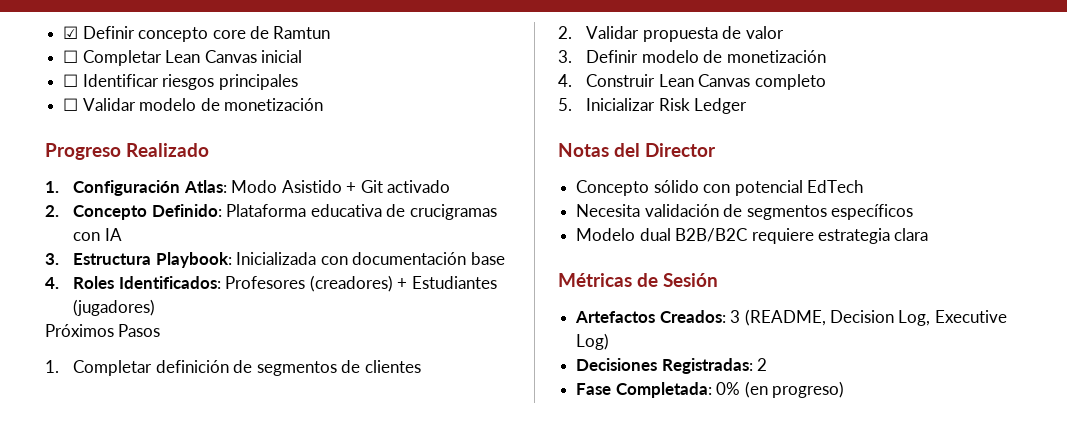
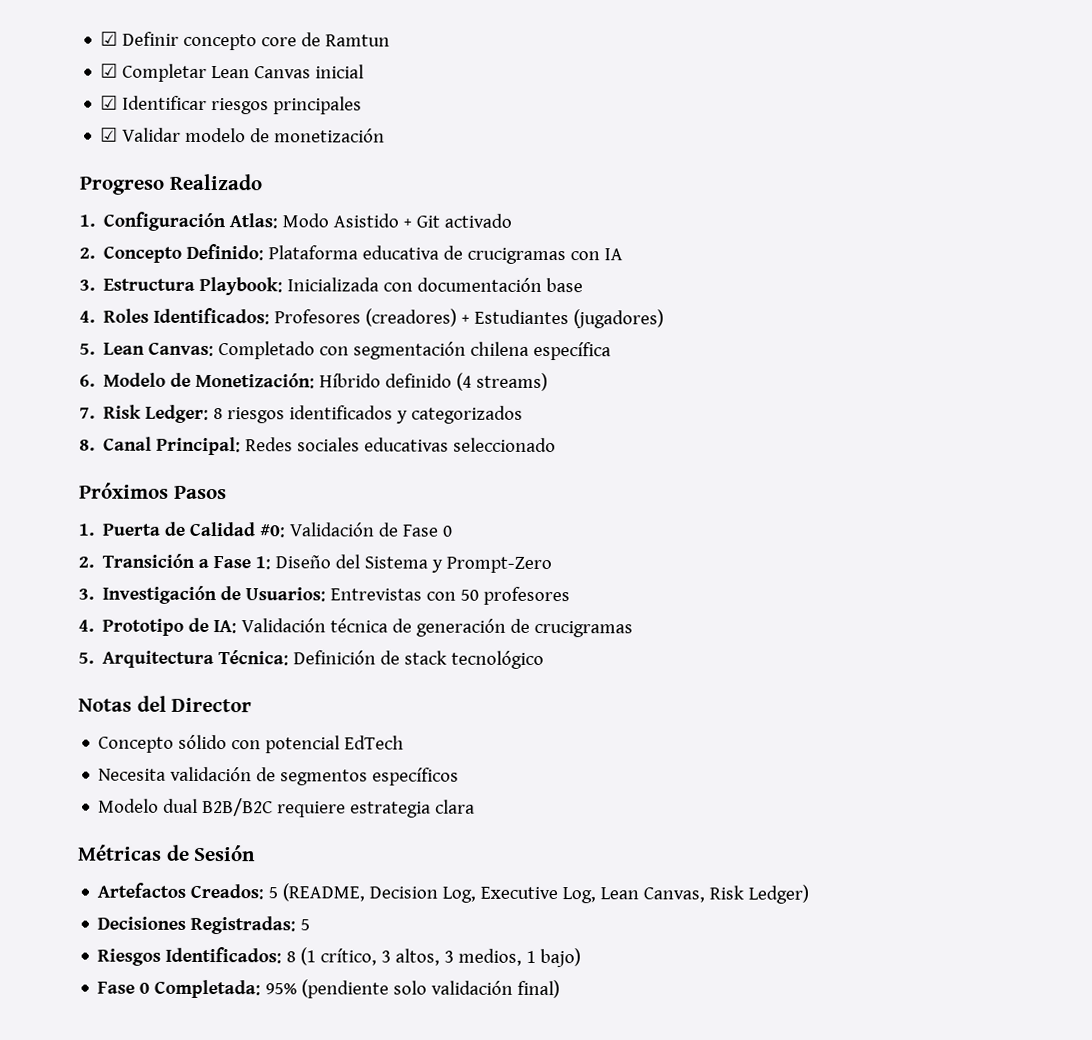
- ☐ Completar Lean Canvas inicial
+ ☑ Completar Lean Canvas inicial
- ☐ Identificar riesgos principales
+ ☑ Identificar riesgos principales
- ☐ Validar modelo de monetización
+ ☑ Validar modelo de monetización
+ 5. Lean Canvas: Completado con segmentación chilena específica
+ 6. Modelo de Monetización: Híbrido definido (4 streams)
+ 7. Risk Ledger: 8 riesgos identificados y categorizados
+ 8. Canal Principal: Redes sociales educativas seleccionado
  Próximos Pasos
- 1. Completar definición de segmentos de clientes
- 2. Validar propuesta de valor
- 3. Definir modelo de monetización
- 4. Construir Lean Canvas completo
- 5. Inicializar Risk Ledger
+ 1. Puerta de Calidad #0: Validación de Fase 0
+ 2. Transición a Fase 1: Diseño del Sistema y Prompt-Zero
+ 3. Investigación de Usuarios: Entrevistas con 50 profesores
+ 4. Prototipo de IA: Validación técnica de generación de crucigramas
+ 5. Arquitectura Técnica: Definición de stack tecnológico
- Artefactos Creados: 3 (README, Decision Log, Executive Log)
- Decisiones Registradas: 2
- Fase Completada: 0% (en progreso)
+ Artefactos Creados: 5 (README, Decision Log, Executive Log, Lean Canvas, Risk Ledger)
+ Decisiones Registradas: 5
+ Riesgos Identificados: 8 (1 crítico, 3 altos, 3 medios, 1 bajo)
+ Fase 0 Completada: 95% (pendiente solo validación final)

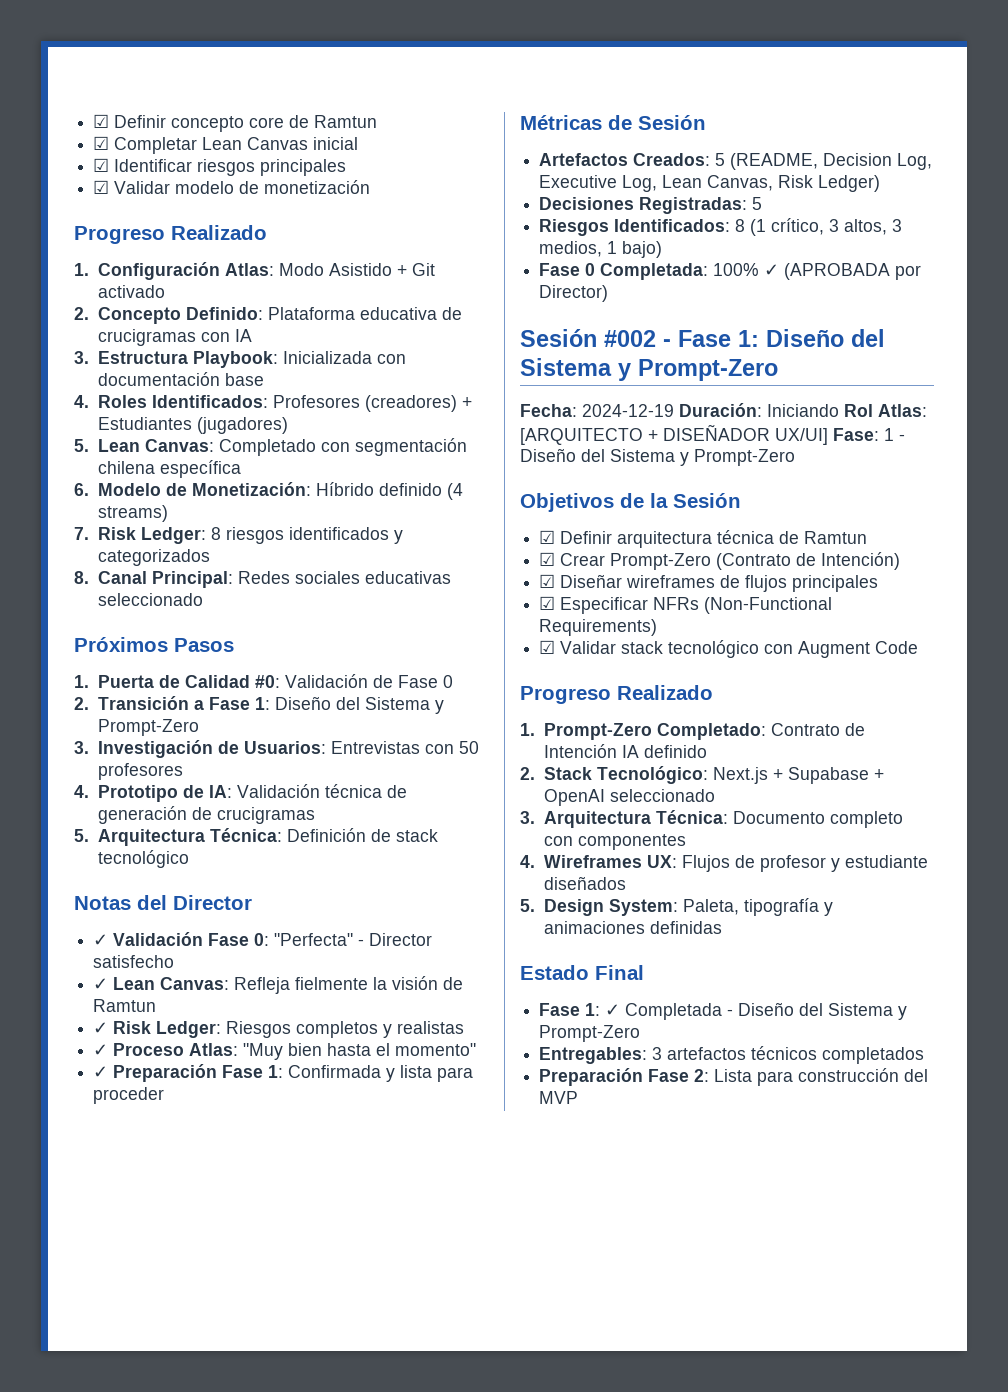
- Concepto sólido con potencial EdTech
- Necesita validación de segmentos específicos
- Modelo dual B2B/B2C requiere estrategia clara
+ ✓ Validación Fase 0: "Perfecta" - Director satisfecho
+ ✓ Lean Canvas: Refleja fielmente la visión de Ramtun
+ ✓ Risk Ledger: Riesgos completos y realistas
+ ✓ Proceso Atlas: "Muy bien hasta el momento"
+ ✓ Preparación Fase 1: Confirmada y lista para proceder
- Fase 0 Completada: 95% (pendiente solo validación final)
+ Fase 0 Completada: 100% ✓ (APROBADA por Director)
+ Sesión #002 - Fase 1: Diseño del Sistema y Prompt-Zero
+ Fecha: 2024-12-19 Duración: Iniciando Rol Atlas: [ARQUITECTO + DISEÑADOR UX/UI] Fase: 1 - Diseño del Sistema y Prompt-Zero
+ Objetivos de la Sesión
+ ☑ Definir arquitectura técnica de Ramtun
+ ☑ Crear Prompt-Zero (Contrato de Intención)
+ ☑ Diseñar wireframes de flujos principales
+ ☑ Especificar NFRs (Non-Functional Requirements)
+ ☑ Validar stack tecnológico con Augment Code
+ Progreso Realizado
+ 1. Prompt-Zero Completado: Contrato de Intención IA definido
+ 2. Stack Tecnológico: Next.js + Supabase + OpenAI seleccionado
+ 3. Arquitectura Técnica: Documento completo con componentes
+ 4. Wireframes UX: Flujos de profesor y estudiante diseñados
+ 5. Design System: Paleta, tipografía y animaciones definidas
+ Estado Final
+ Fase 1: ✓ Completada - Diseño del Sistema y Prompt-Zero
+ Entregables: 3 artefactos técnicos completados
+ Preparación Fase 2: Lista para construcción del MVP

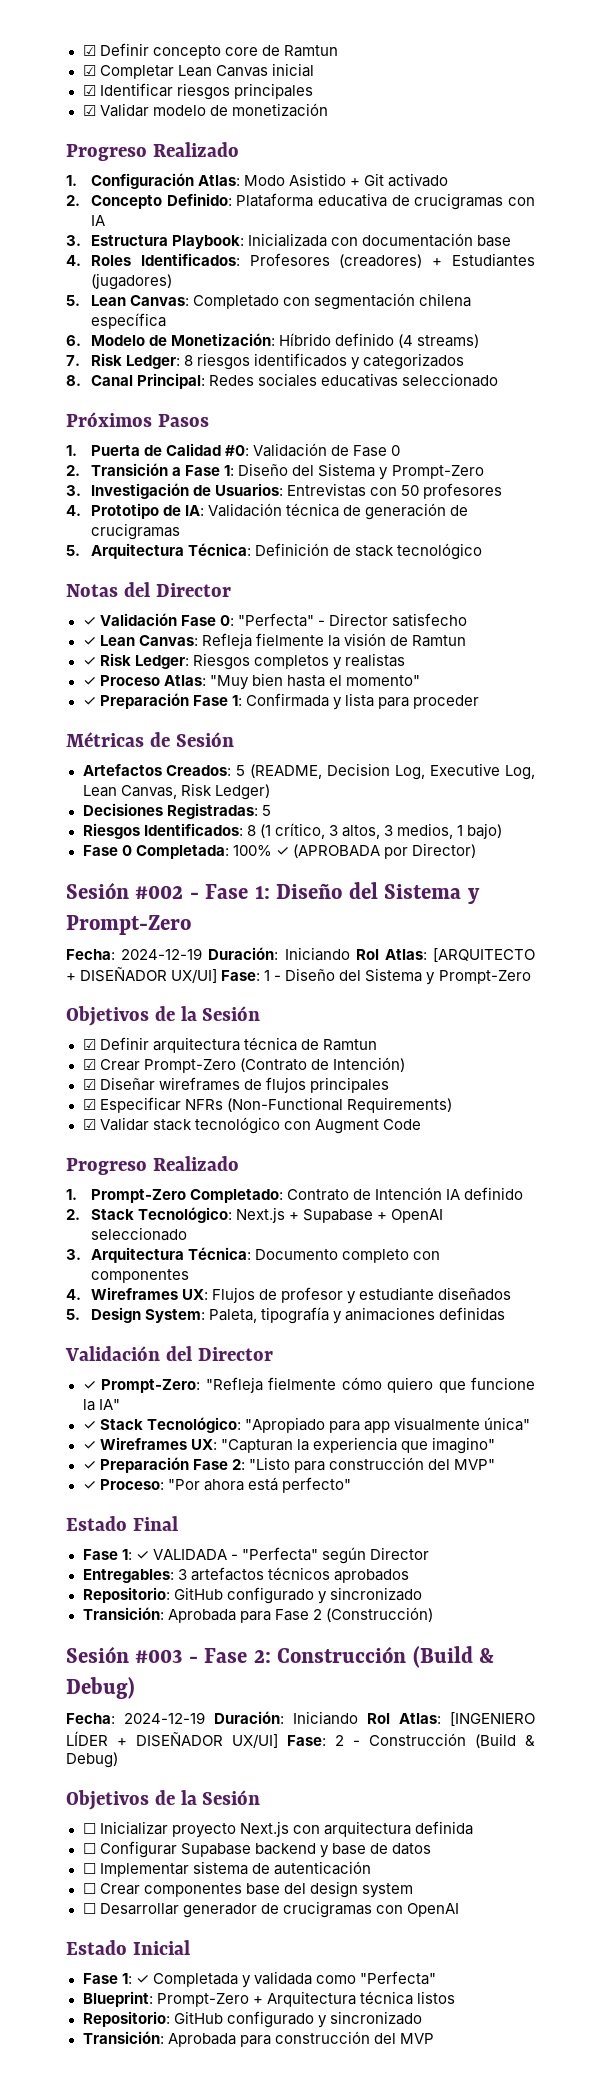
+ Validación del Director
+ ✓ Prompt-Zero: "Refleja fielmente cómo quiero que funcione la IA"
+ ✓ Stack Tecnológico: "Apropiado para app visualmente única"
+ ✓ Wireframes UX: "Capturan la experiencia que imagino"
+ ✓ Preparación Fase 2: "Listo para construcción del MVP"
+ ✓ Proceso: "Por ahora está perfecto"
- Fase 1: ✓ Completada - Diseño del Sistema y Prompt-Zero
- Entregables: 3 artefactos técnicos completados
- Preparación Fase 2: Lista para construcción del MVP
+ Fase 1: ✓ VALIDADA - "Perfecta" según Director
+ Entregables: 3 artefactos técnicos aprobados
+ Repositorio: GitHub configurado y sincronizado
+ Transición: Aprobada para Fase 2 (Construcción)
+ Sesión #003 - Fase 2: Construcción (Build & Debug)
+ Fecha: 2024-12-19 Duración: Iniciando Rol Atlas: [INGENIERO LÍDER + DISEÑADOR UX/UI] Fase: 2 - Construcción (Build & Debug)
+ Objetivos de la Sesión
+ ☐ Inicializar proyecto Next.js con arquitectura definida
+ ☐ Configurar Supabase backend y base de datos
+ ☐ Implementar sistema de autenticación
+ ☐ Crear componentes base del design system
+ ☐ Desarrollar generador de crucigramas con OpenAI
+ Estado Inicial
+ Fase 1: ✓ Completada y validada como "Perfecta"
+ Blueprint: Prompt-Zero + Arquitectura técnica listos
+ Repositorio: GitHub configurado y sincronizado
+ Transición: Aprobada para construcción del MVP

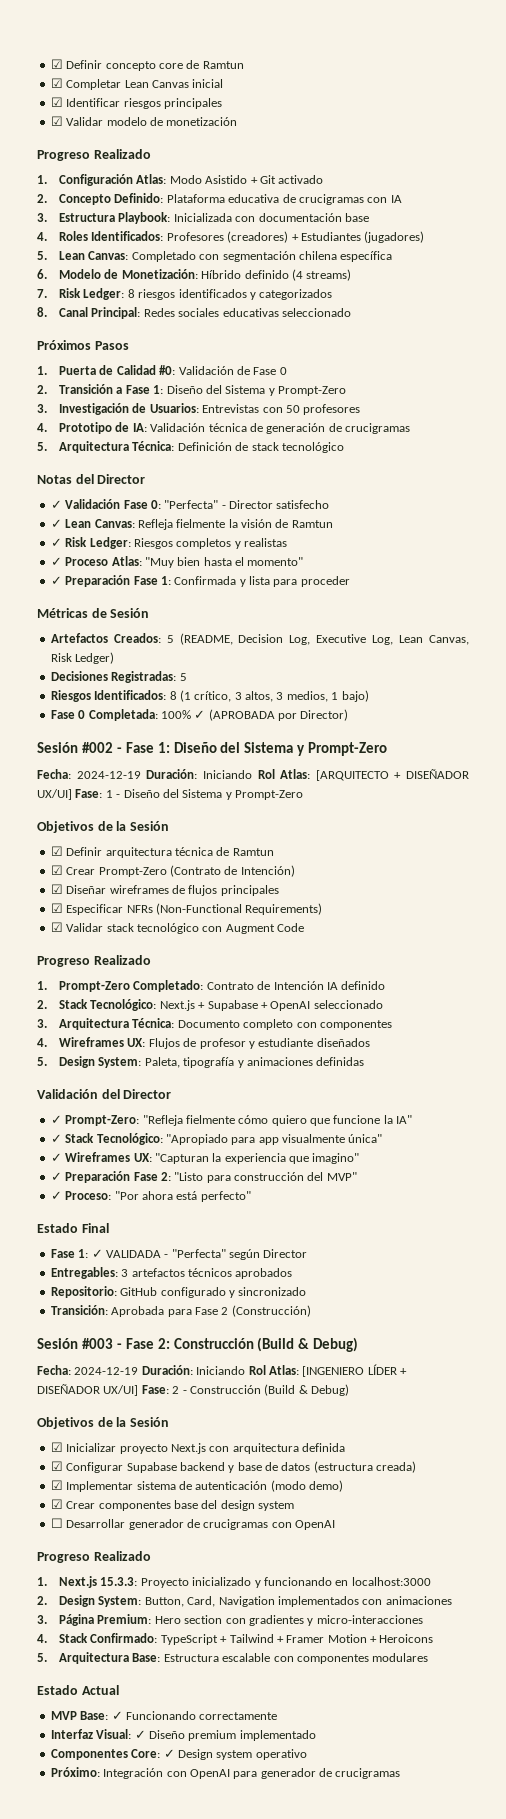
- ☐ Inicializar proyecto Next.js con arquitectura definida
+ ☑ Inicializar proyecto Next.js con arquitectura definida
- ☐ Configurar Supabase backend y base de datos
- ☐ Implementar sistema de autenticación
- ☐ Crear componentes base del design system
+ ☑ Configurar Supabase backend y base de datos (estructura creada)
+ ☑ Implementar sistema de autenticación (modo demo)
+ ☑ Crear componentes base del design system
  ☐ Desarrollar generador de crucigramas con OpenAI
- Estado Inicial
- Fase 1: ✓ Completada y validada como "Perfecta"
- Blueprint: Prompt-Zero + Arquitectura técnica listos
- Repositorio: GitHub configurado y sincronizado
- Transición: Aprobada para construcción del MVP
+ Progreso Realizado
+ 1. Next.js 15.3.3: Proyecto inicializado y funcionando en localhost:3000
+ 2. Design System: Button, Card, Navigation implementados con animaciones
+ 3. Página Premium: Hero section con gradientes y micro-interacciones
+ 4. Stack Confirmado: TypeScript + Tailwind + Framer Motion + Heroicons
+ 5. Arquitectura Base: Estructura escalable con componentes modulares
+ Estado Actual
+ MVP Base: ✓ Funcionando correctamente
+ Interfaz Visual: ✓ Diseño premium implementado
+ Componentes Core: ✓ Design system operativo
+ Próximo: Integración con OpenAI para generador de crucigramas

